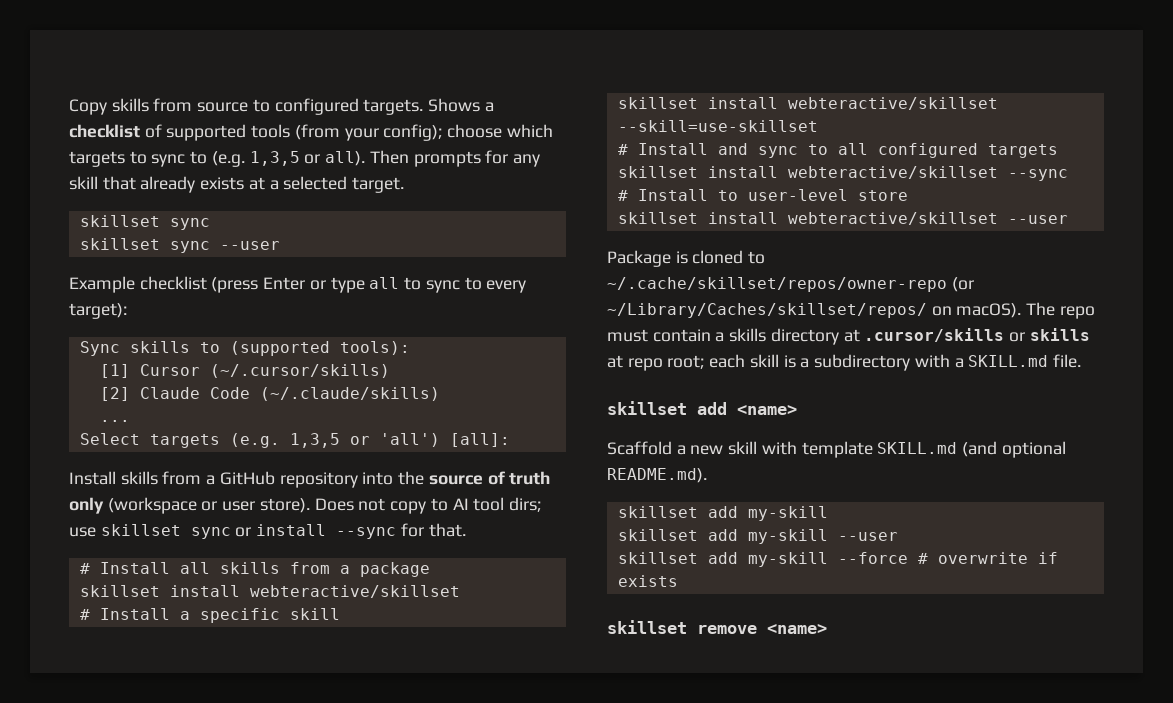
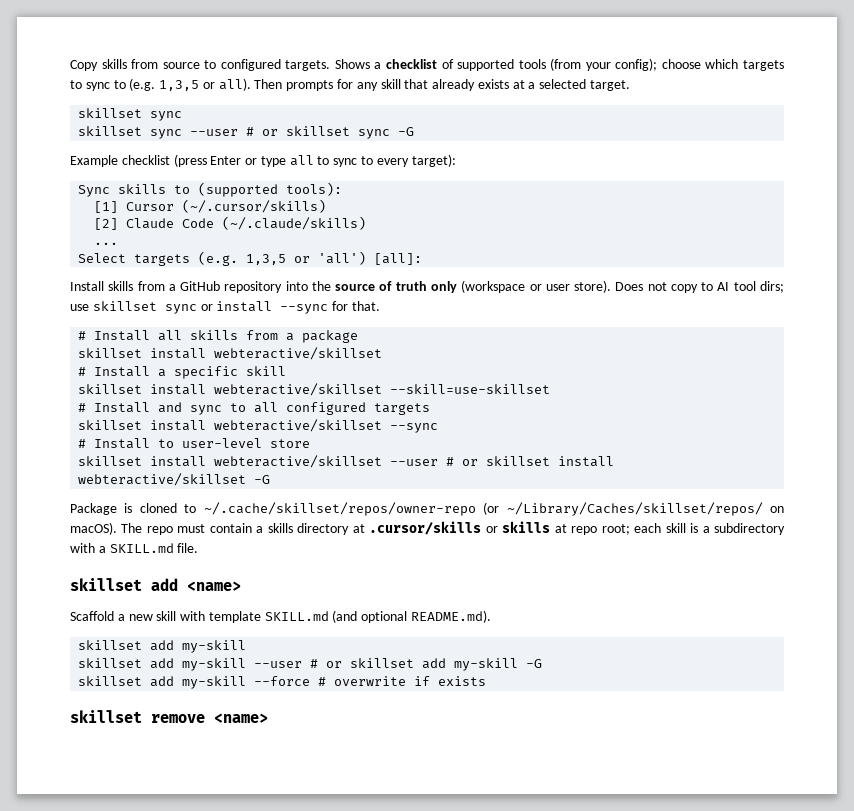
- skillset sync --user
+ skillset sync --user # or skillset sync -G
- skillset install webteractive/skillset --user
+ skillset install webteractive/skillset --user # or skillset install webteractive/skillset -G
- skillset add my-skill --user
+ skillset add my-skill --user # or skillset add my-skill -G

